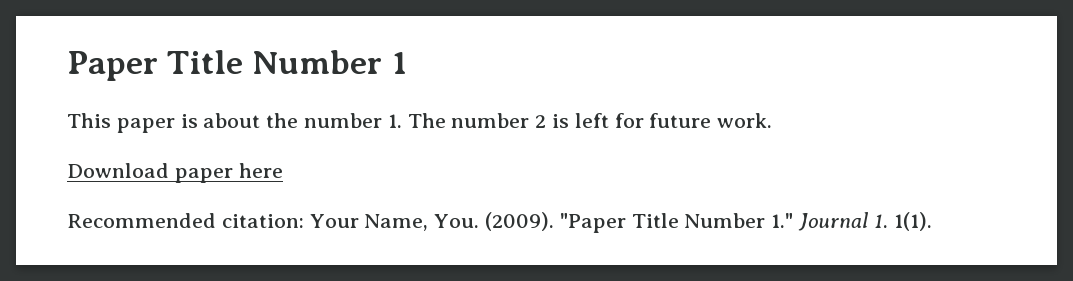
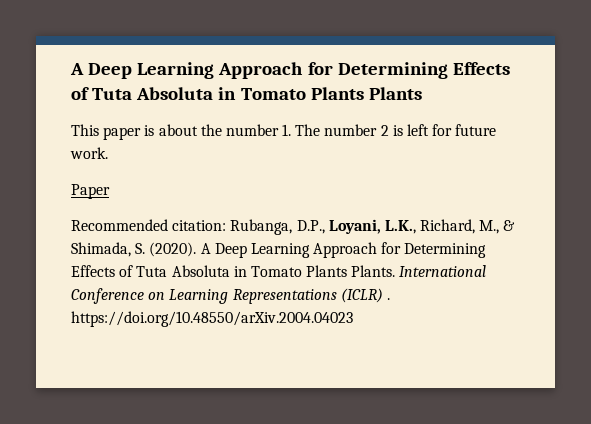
- Paper Title Number 1
+ A Deep Learning Approach for Determining Effects of Tuta Absoluta in Tomato Plants Plants
- Download paper here
+ Paper
- Recommended citation: Your Name, You. (2009). "Paper Title Number 1." Journal 1. 1(1).
+ Recommended citation: Rubanga, D.P., Loyani, L.K., Richard, M., & Shimada, S. (2020). A Deep Learning Approach for Determining Effects of Tuta Absoluta in Tomato Plants Plants. International Conference on Learning Representations (ICLR) . https://doi.org/10.48550/arXiv.2004.04023

